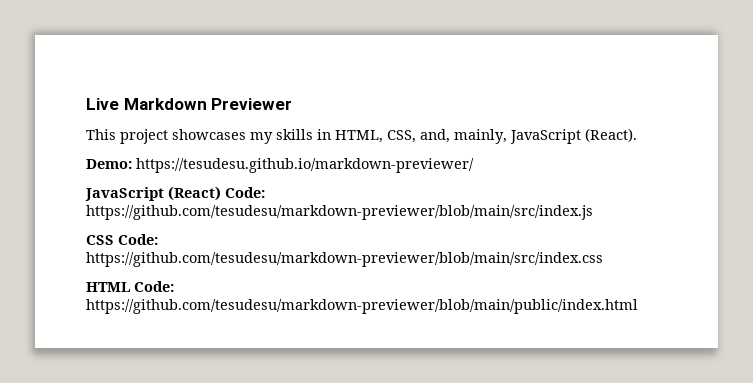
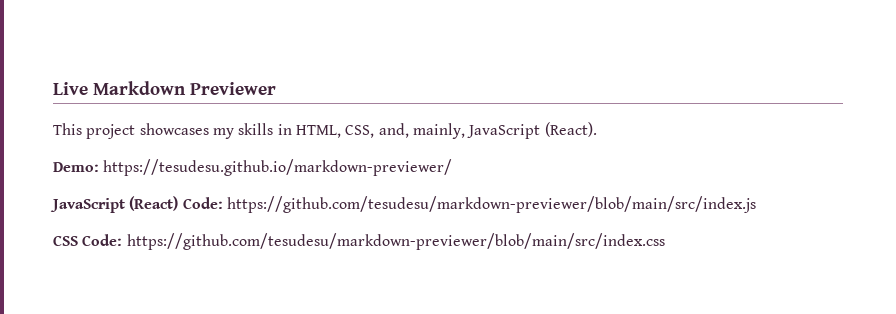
- HTML Code: https://github.com/tesudesu/markdown-previewer/blob/main/public/index.html

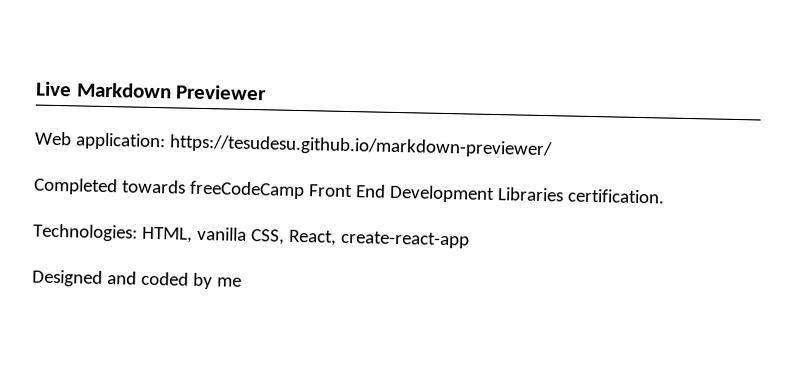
- This project showcases my skills in HTML, CSS, and, mainly, JavaScript (React).
- Demo: https://tesudesu.github.io/markdown-previewer/
- JavaScript (React) Code: https://github.com/tesudesu/markdown-previewer/blob/main/src/index.js
- CSS Code: https://github.com/tesudesu/markdown-previewer/blob/main/src/index.css
+ Web application: https://tesudesu.github.io/markdown-previewer/
+ Completed towards freeCodeCamp Front End Development Libraries certification.
+ Technologies: HTML, vanilla CSS, React, create-react-app
+ Designed and coded by me

